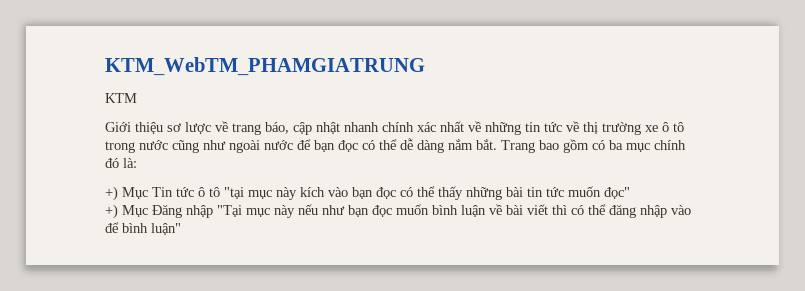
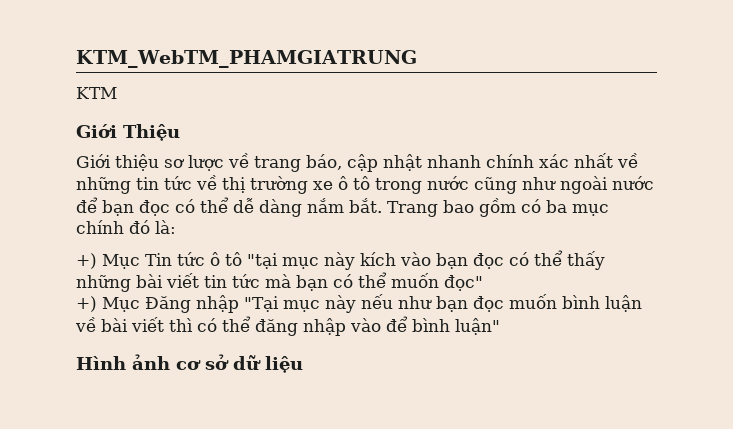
+ Giới Thiệu
- +) Mục Tin tức ô tô "tại mục này kích vào bạn đọc có thể thấy những bài tin tức muốn đọc"
+ +) Mục Tin tức ô tô "tại mục này kích vào bạn đọc có thể thấy những bài viết tin tức mà bạn có thể muốn đọc"
+ Hình ảnh cơ sở dữ liệu

